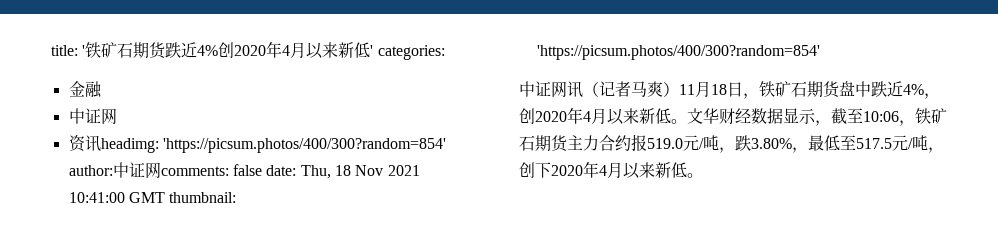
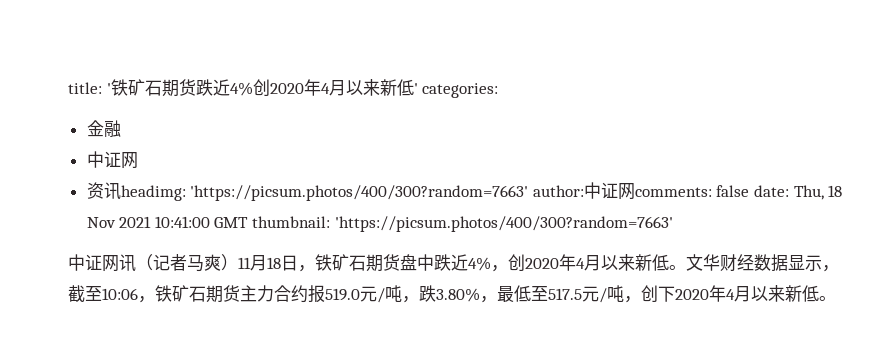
- 资讯headimg: 'https://picsum.photos/400/300?random=854' author:中证网comments: false date: Thu, 18 Nov 2021 10:41:00 GMT thumbnail: 'https://picsum.photos/400/300?random=854'
+ 资讯headimg: 'https://picsum.photos/400/300?random=7663' author:中证网comments: false date: Thu, 18 Nov 2021 10:41:00 GMT thumbnail: 'https://picsum.photos/400/300?random=7663'

